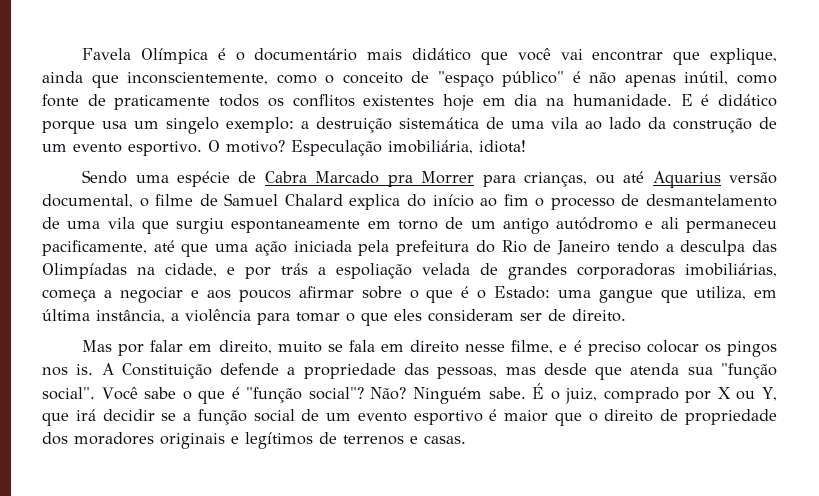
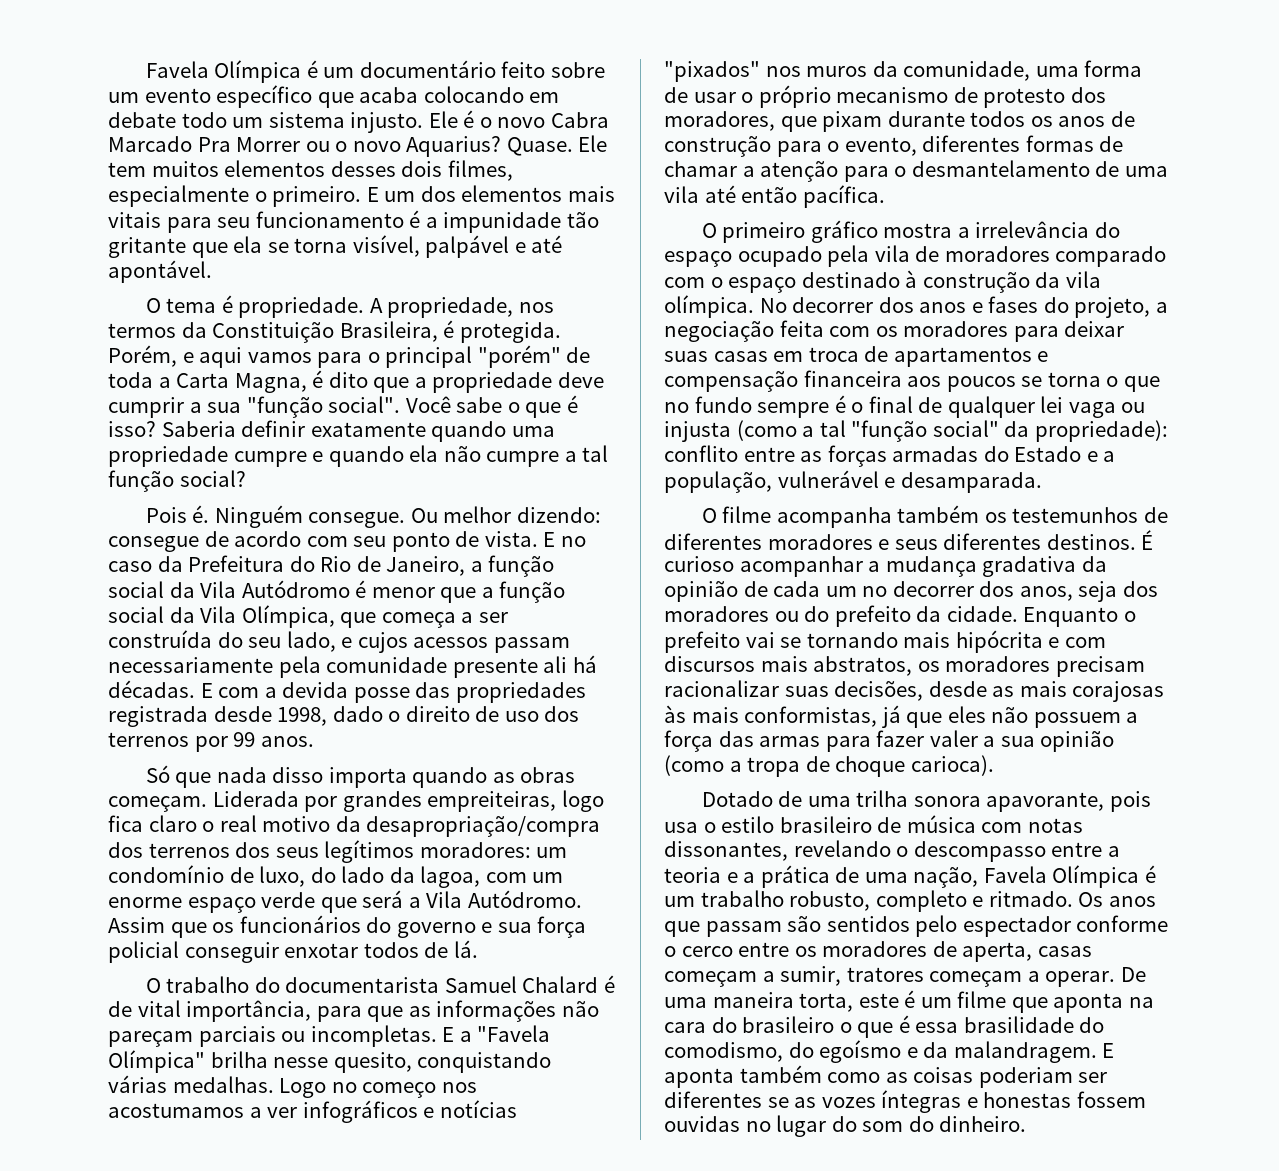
- Favela Olímpica é o documentário mais didático que você vai encontrar que explique, ainda que inconscientemente, como o conceito de "espaço público" é não apenas inútil, como fonte de praticamente todos os conflitos existentes hoje em dia na humanidade. E é didático porque usa um singelo exemplo: a destruição sistemática de uma vila ao lado da construção de um evento esportivo. O motivo? Especulação imobiliária, idiota!
- Sendo uma espécie de Cabra Marcado pra Morrer para crianças, ou até Aquarius versão documental, o filme de Samuel Chalard explica do início ao fim o processo de desmantelamento de uma vila que surgiu espontaneamente em torno de um antigo autódromo e ali permaneceu pacificamente, até que uma ação iniciada pela prefeitura do Rio de Janeiro tendo a desculpa das Olimpíadas na cidade, e por trás a espoliação velada de grandes corporadoras imobiliárias, começa a negociar e aos poucos afirmar sobre o que é o Estado: uma gangue que utiliza, em última instância, a violência para tomar o que eles consideram ser de direito.
- Mas por falar em direito, muito se fala em direito nesse filme, e é preciso colocar os pingos nos is. A Constituição defende a propriedade das pessoas, mas desde que atenda sua "função social".
+ Favela Olímpica é um documentário feito sobre um evento específico que acaba colocando em debate todo um sistema injusto. Ele é o novo Cabra Marcado Pra Morrer ou o novo Aquarius? Quase. Ele tem muitos elementos desses dois filmes, especialmente o primeiro. E um dos elementos mais vitais para seu funcionamento é a impunidade tão gritante que ela se torna visível, palpável e até apontável.
+ O tema é propriedade. A propriedade, nos termos da Constituição Brasileira, é protegida. Porém, e aqui vamos para o principal "porém" de toda a Carta Magna, é dito que a propriedade deve cumprir a sua "função social".
- Você sabe o que é "função social"? Não? Ninguém sabe. É o juiz, comprado por X ou Y, que irá decidir se a função social de um evento esportivo é maior que o direito de propriedade dos moradores originais e legítimos de terrenos e casas.
+ Você sabe o que é isso? Saberia definir exatamente quando uma propriedade cumpre e quando ela não cumpre a tal função social?
+ Pois é. Ninguém consegue. Ou melhor dizendo: consegue de acordo com seu ponto de vista. E no caso da Prefeitura do Rio de Janeiro, a função social da Vila Autódromo é menor que a função social da Vila Olímpica, que começa a ser construída do seu lado, e cujos acessos passam necessariamente pela comunidade presente ali há décadas. E com a devida posse das propriedades registrada desde 1998, dado o direito de uso dos terrenos por 99 anos.
+ Só que nada disso importa quando as obras começam. Liderada por grandes empreiteiras, logo fica claro o real motivo da desapropriação/compra dos terrenos dos seus legítimos moradores: um condomínio de luxo, do lado da lagoa, com um enorme espaço verde que será a Vila Autódromo. Assim que os funcionários do governo e sua força policial conseguir enxotar todos de lá.
+ O trabalho do documentarista Samuel Chalard é de vital importância, para que as informações não pareçam parciais ou incompletas. E a "Favela Olímpica" brilha nesse quesito, conquistando várias medalhas. Logo no começo nos acostumamos a ver infográficos e notícias "pixados" nos muros da comunidade, uma forma de usar o próprio mecanismo de protesto dos moradores, que pixam durante todos os anos de construção para o evento, diferentes formas de chamar a atenção para o desmantelamento de uma vila até então pacífica.
+ O primeiro gráfico mostra a irrelevância do espaço ocupado pela vila de moradores comparado com o espaço destinado à construção da vila olímpica. No decorrer dos anos e fases do projeto, a negociação feita com os moradores para deixar suas casas em troca de apartamentos e compensação financeira aos poucos se torna o que no fundo sempre é o final de qualquer lei vaga ou injusta (como a tal "função social" da propriedade): conflito entre as forças armadas do Estado e a população, vulnerável e desamparada.
+ O filme acompanha também os testemunhos de diferentes moradores e seus diferentes destinos. É curioso acompanhar a mudança gradativa da opinião de cada um no decorrer dos anos, seja dos moradores ou do prefeito da cidade. Enquanto o prefeito vai se tornando mais hipócrita e com discursos mais abstratos, os moradores precisam racionalizar suas decisões, desde as mais corajosas às mais conformistas, já que eles não possuem a força das armas para fazer valer a sua opinião (como a tropa de choque carioca).
+ Dotado de uma trilha sonora apavorante, pois usa o estilo brasileiro de música com notas dissonantes, revelando o descompasso entre a teoria e a prática de uma nação, Favela Olímpica é um trabalho robusto, completo e ritmado. Os anos que passam são sentidos pelo espectador conforme o cerco entre os moradores de aperta, casas começam a sumir, tratores começam a operar. De uma maneira torta, este é um filme que aponta na cara do brasileiro o que é essa brasilidade do comodismo, do egoísmo e da malandragem. E aponta também como as coisas poderiam ser diferentes se as vozes íntegras e honestas fossem ouvidas no lugar do som do dinheiro.

